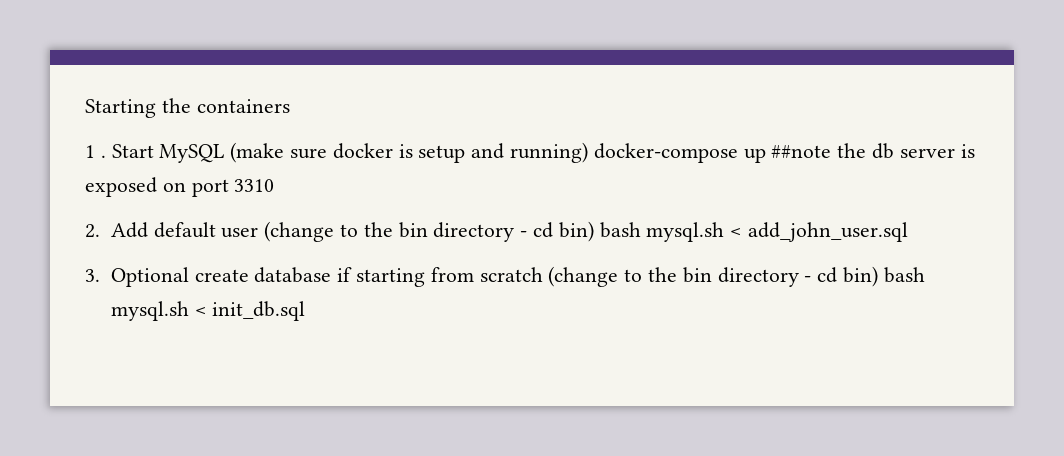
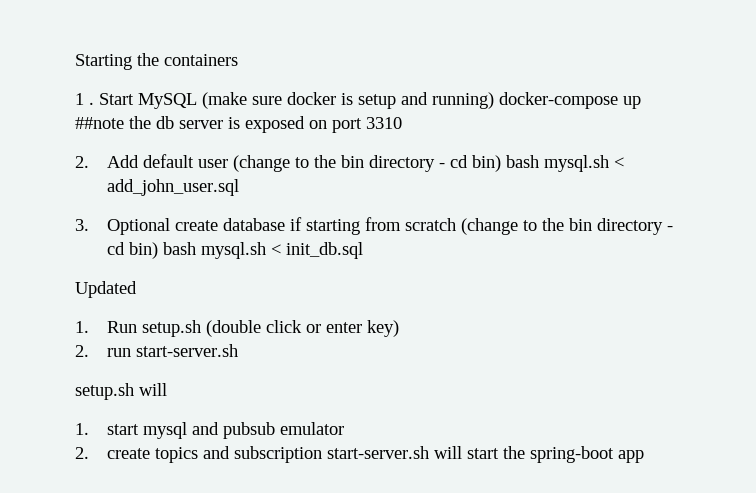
+ Updated
+ 1. Run setup.sh (double click or enter key)
+ 2. run start-server.sh
+ setup.sh will
+ 1. start mysql and pubsub emulator
+ 2. create topics and subscription start-server.sh will start the spring-boot app

